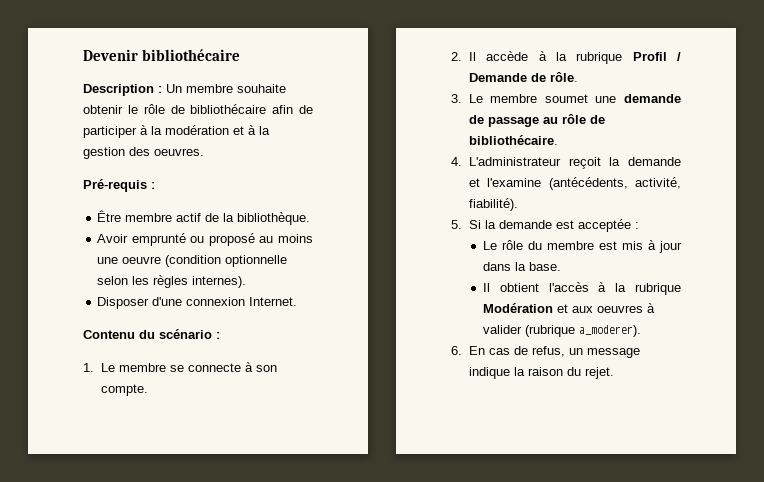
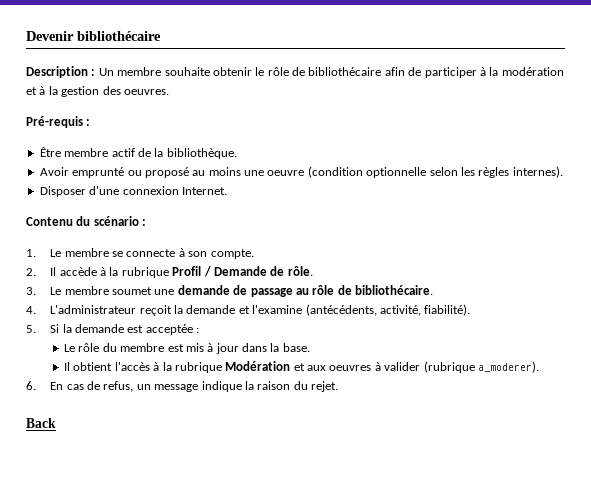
+ Back

